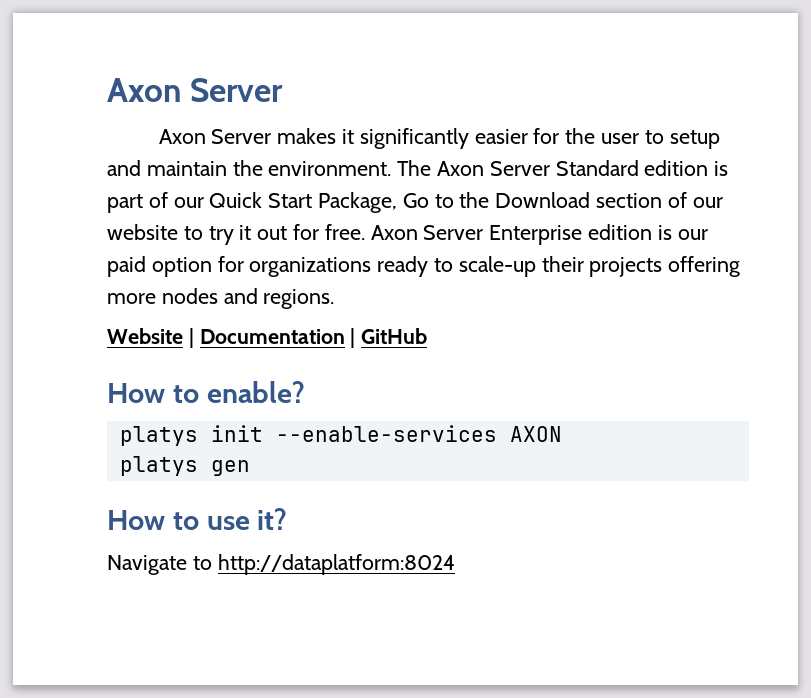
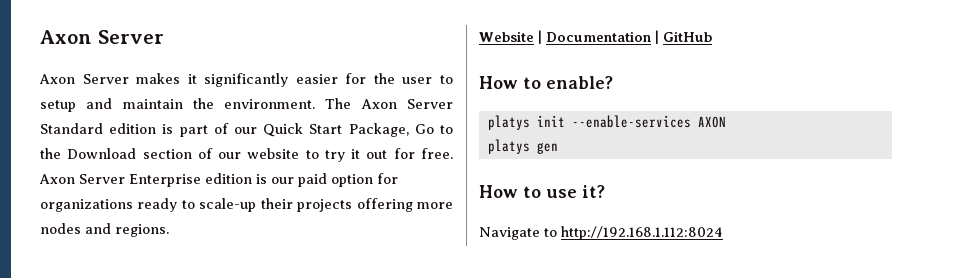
- Navigate to http://dataplatform:8024
+ Navigate to http://192.168.1.112:8024

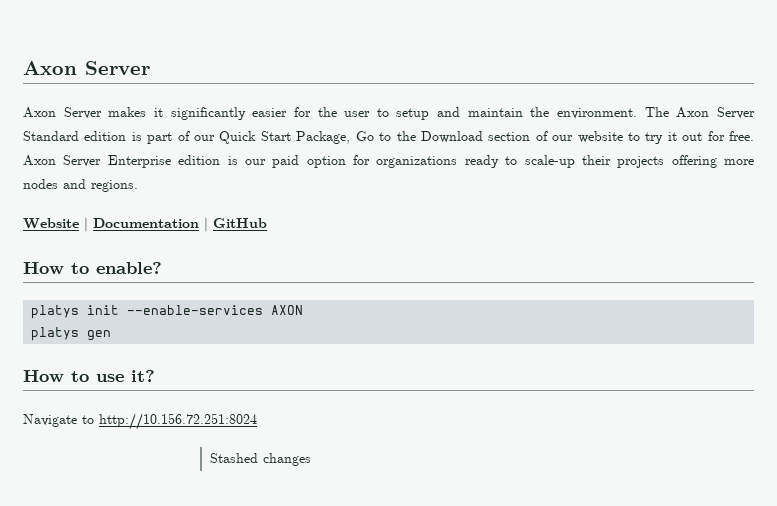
- Navigate to http://192.168.1.112:8024
+ Navigate to http://10.156.72.251:8024
+ Stashed changes

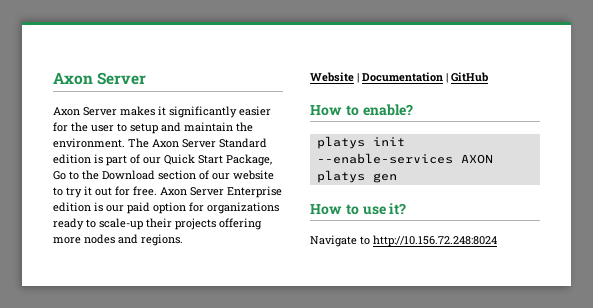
- Navigate to http://10.156.72.251:8024
- Stashed changes
+ Navigate to http://10.156.72.248:8024

